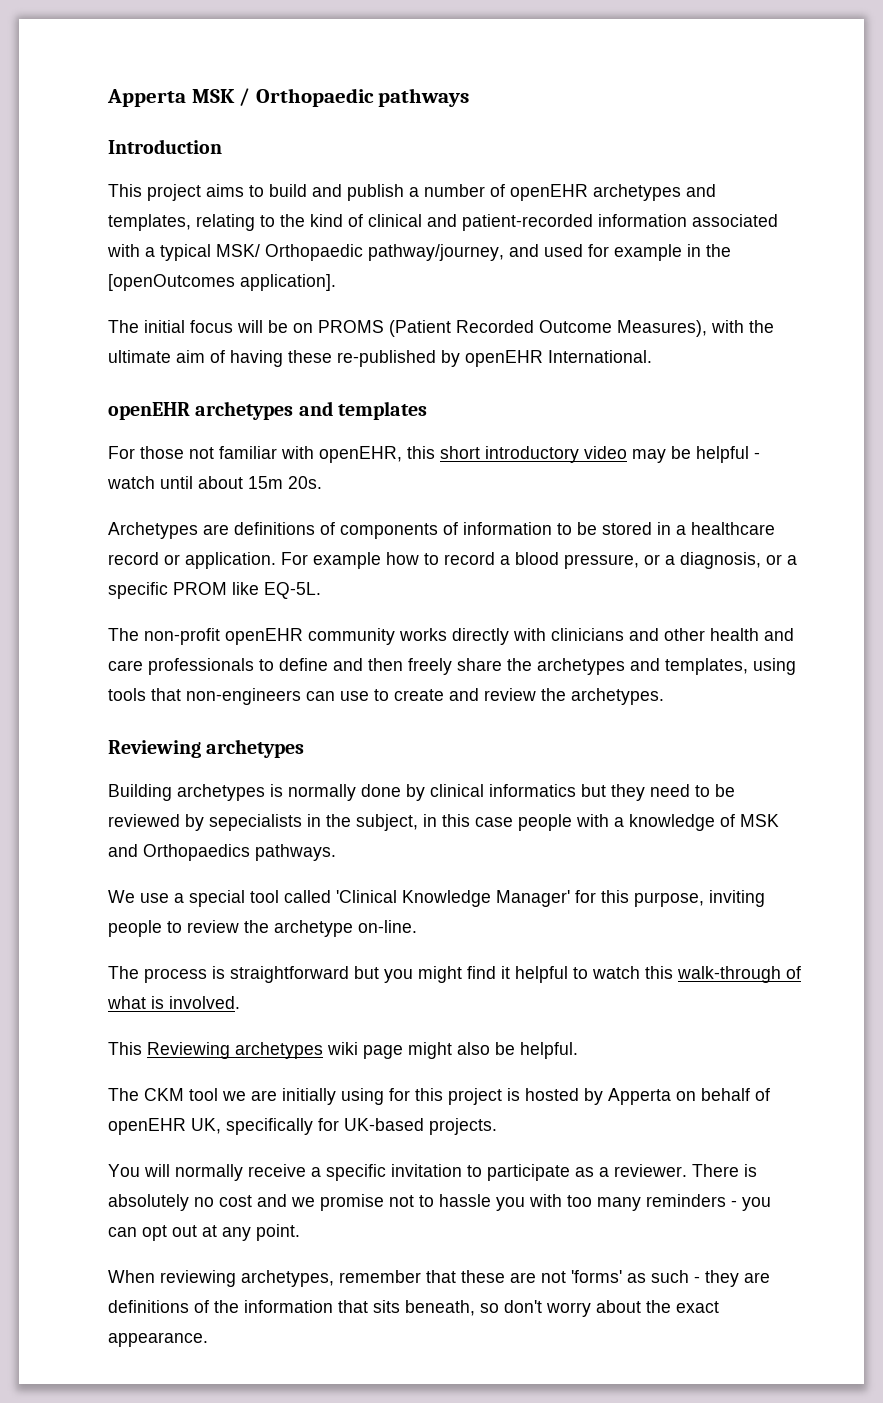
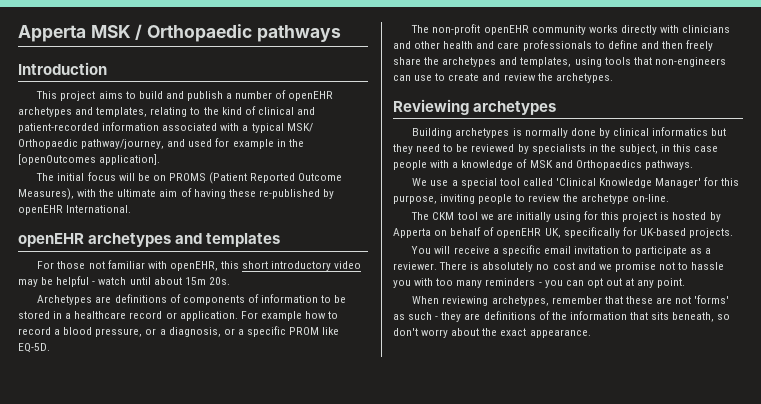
- The initial focus will be on PROMS (Patient Recorded Outcome Measures), with the ultimate aim of having these re-published by openEHR International.
+ The initial focus will be on PROMS (Patient Reported Outcome Measures), with the ultimate aim of having these re-published by openEHR International.
- For example how to record a blood pressure, or a diagnosis, or a specific PROM like EQ-5L.
+ For example how to record a blood pressure, or a diagnosis, or a specific PROM like EQ-5D.
- Building archetypes is normally done by clinical informatics but they need to be reviewed by sepecialists in the subject, in this case people with a knowledge of MSK and Orthopaedics pathways.
+ Building archetypes is normally done by clinical informatics but they need to be reviewed by specialists in the subject, in this case people with a knowledge of MSK and Orthopaedics pathways.
- The process is straightforward but you might find it helpful to watch this walk-through of what is involved.
- This Reviewing archetypes wiki page might also be helpful.
- You will normally receive a specific invitation to participate as a reviewer.
+ You will receive a specific email invitation to participate as a reviewer.

